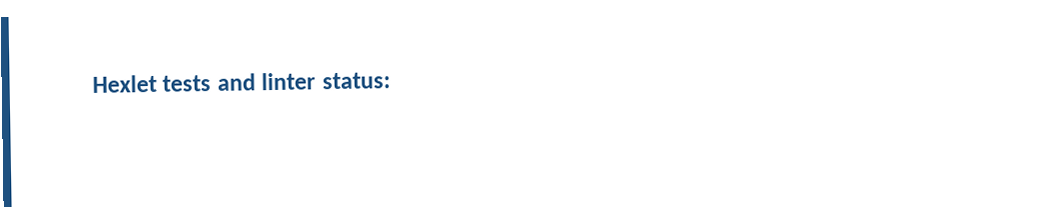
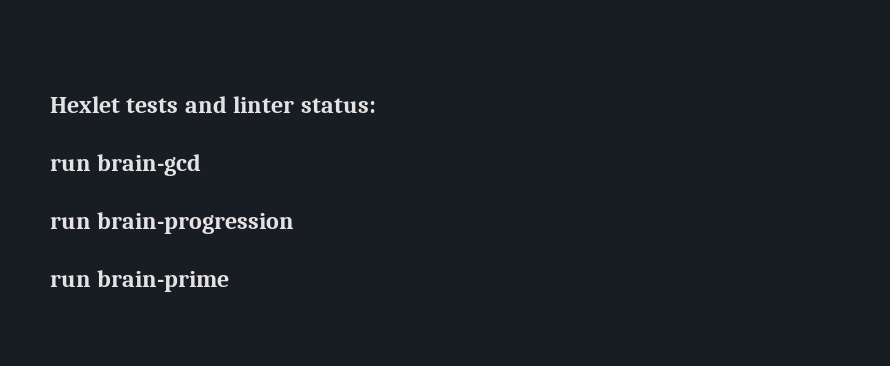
+ run brain-gcd
+ run brain-progression
+ run brain-prime

